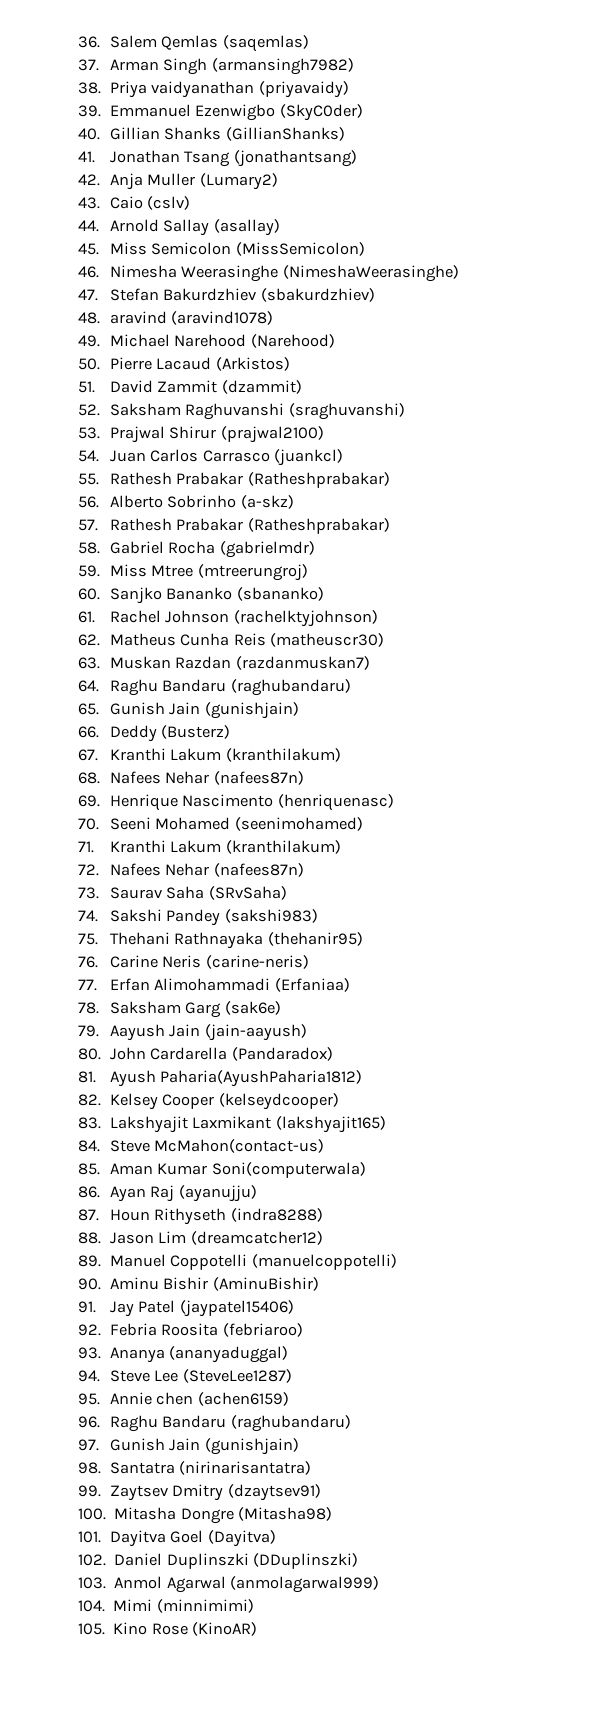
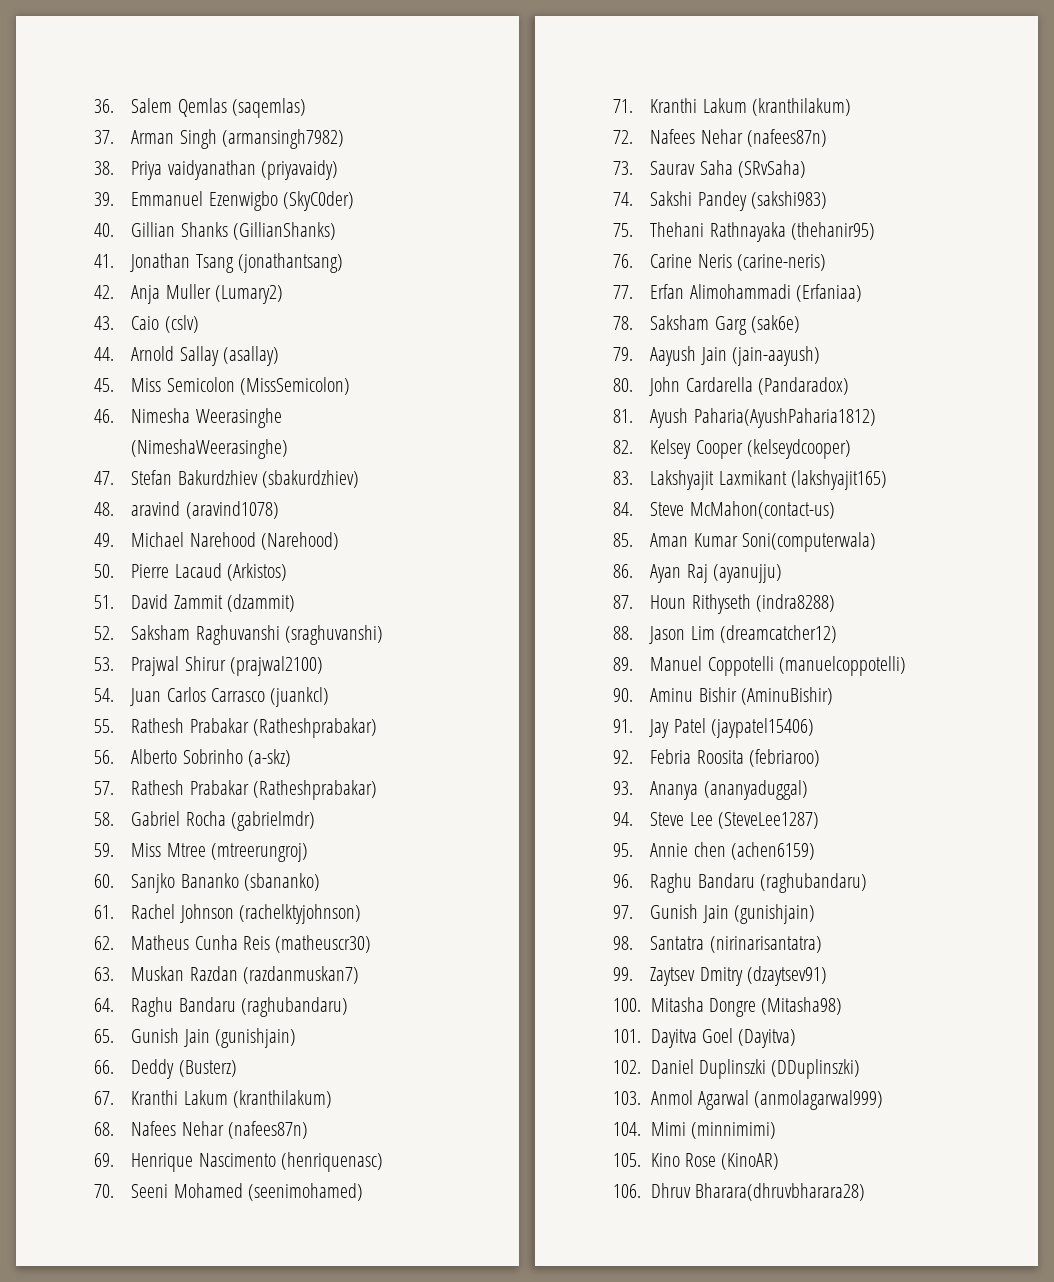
+ 106. Dhruv Bharara(dhruvbharara28)

